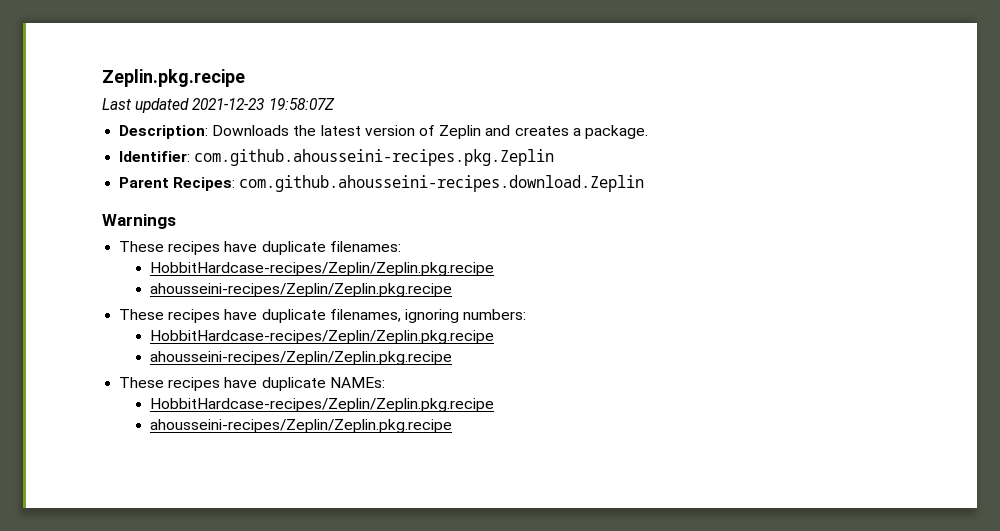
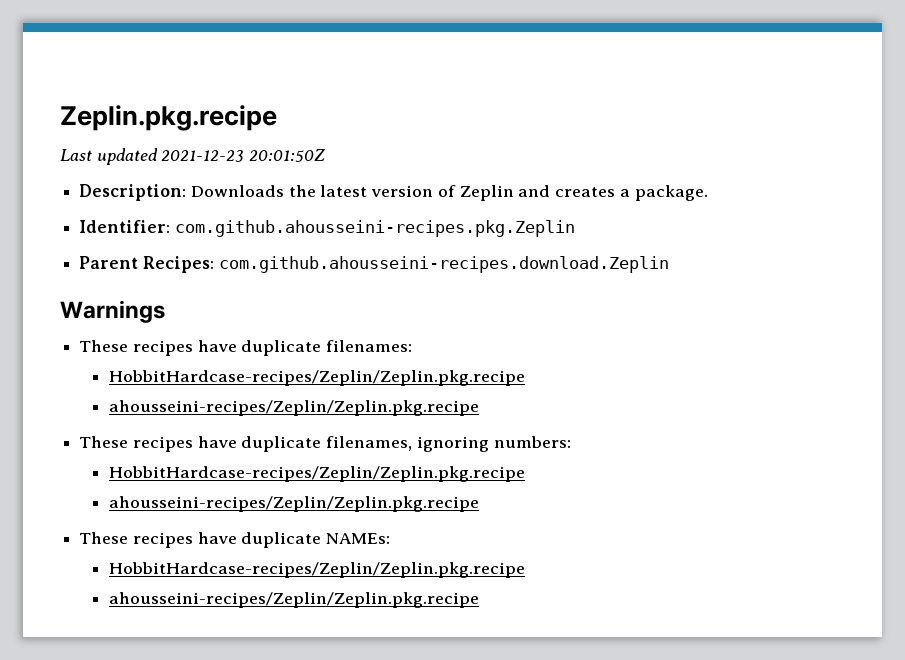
- Last updated 2021-12-23 19:58:07Z
+ Last updated 2021-12-23 20:01:50Z

